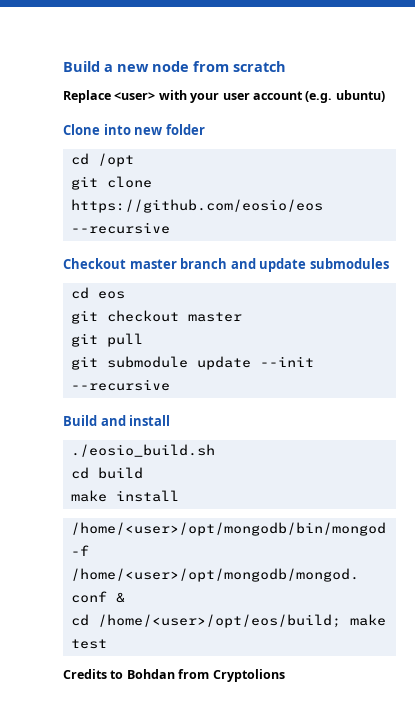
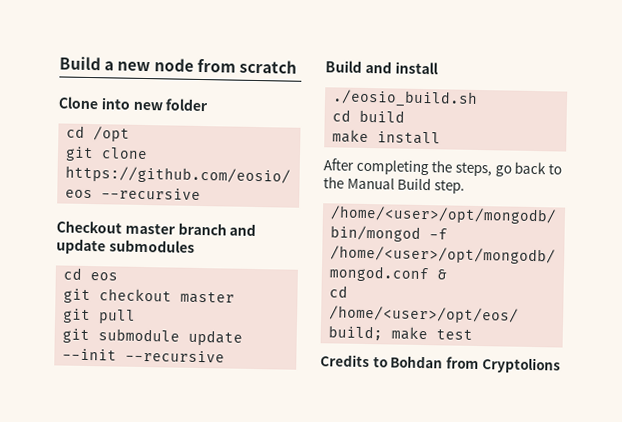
- Replace <user> with your user account (e.g. ubuntu)
+ After completing the steps, go back to the Manual Build step.

